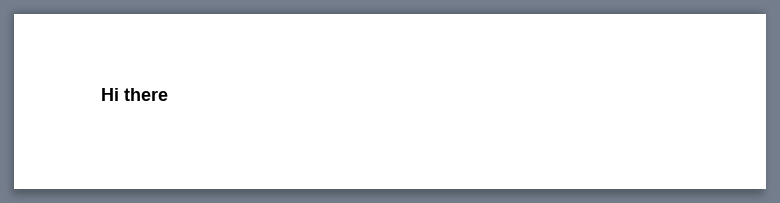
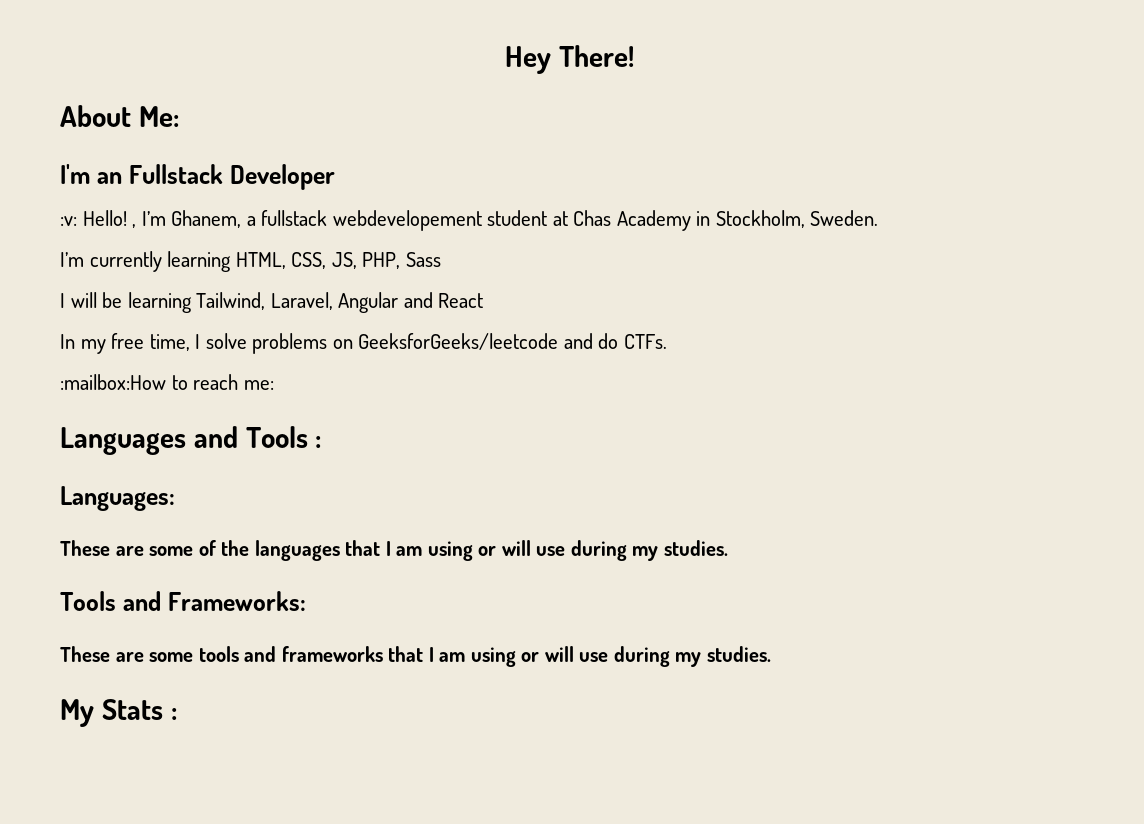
- Hi there
+ Hey There!
+ About Me:
+ I'm an Fullstack Developer
+ :v: Hello! , I’m Ghanem, a fullstack webdevelopement student at Chas Academy in Stockholm, Sweden.
+ I’m currently learning HTML, CSS, JS, PHP, Sass
+ I will be learning Tailwind, Laravel, Angular and React
+ In my free time, I solve problems on GeeksforGeeks/leetcode and do CTFs.
+ :mailbox:How to reach me:
+ Languages and Tools :
+ Languages:
+ These are some of the languages that I am using or will use during my studies.
+ Tools and Frameworks:
+ These are some tools and frameworks that I am using or will use during my studies.
+ My Stats :

